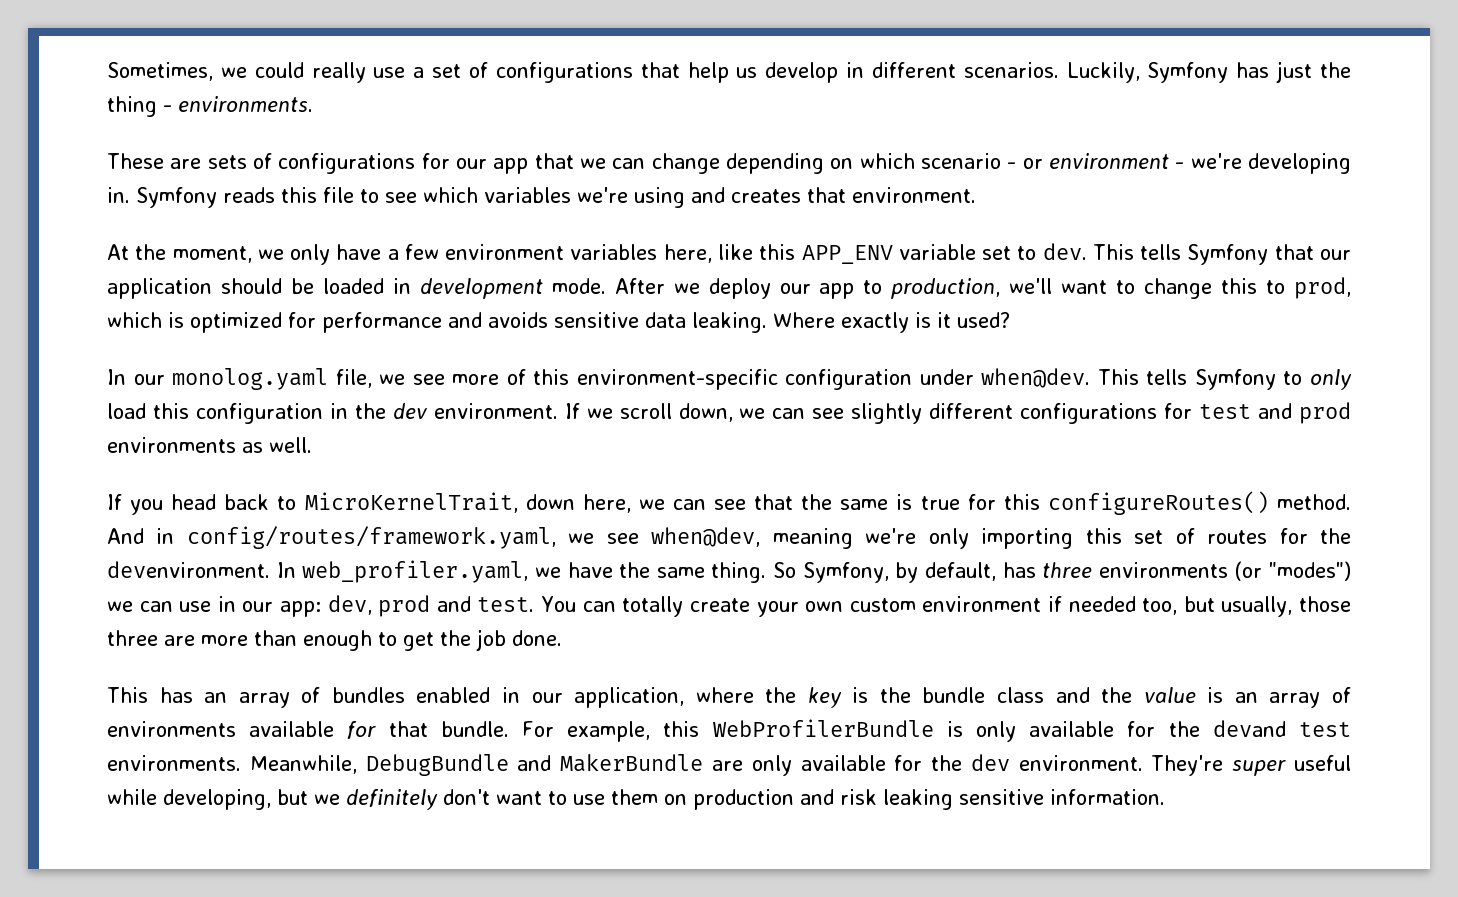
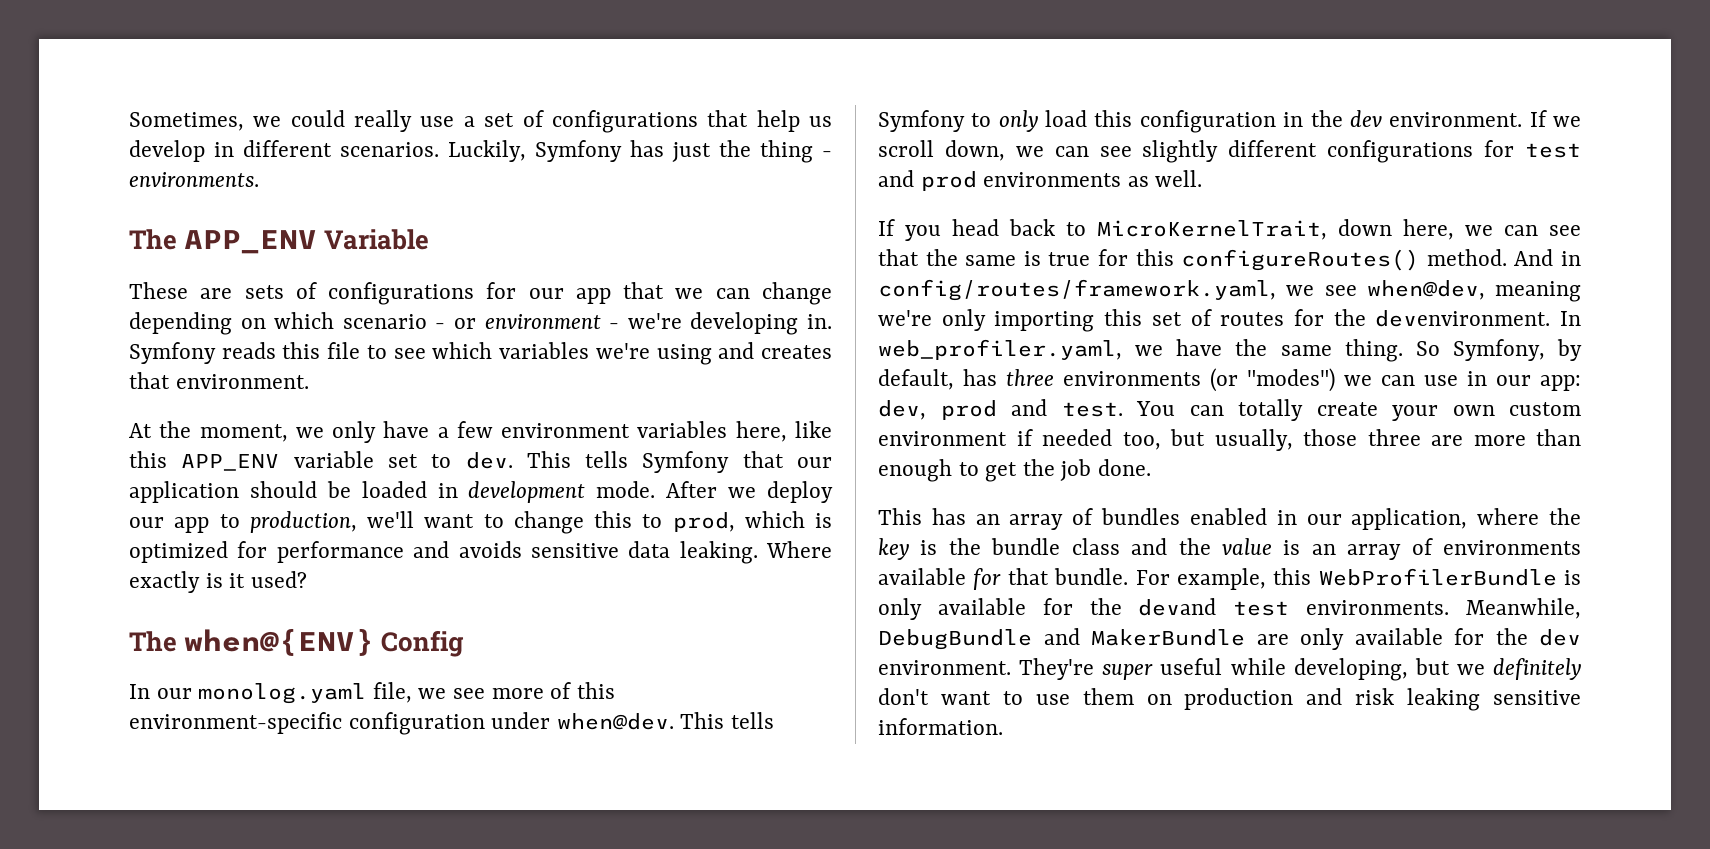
+ The APP_ENV Variable
+ The when@{ENV} Config

